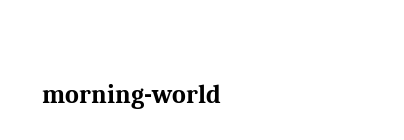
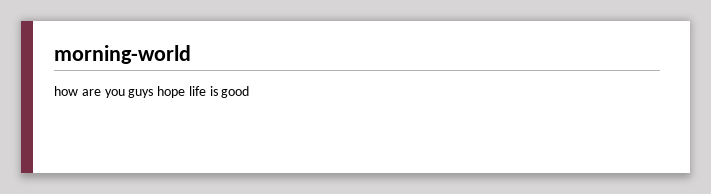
+ how are you guys hope life is good

